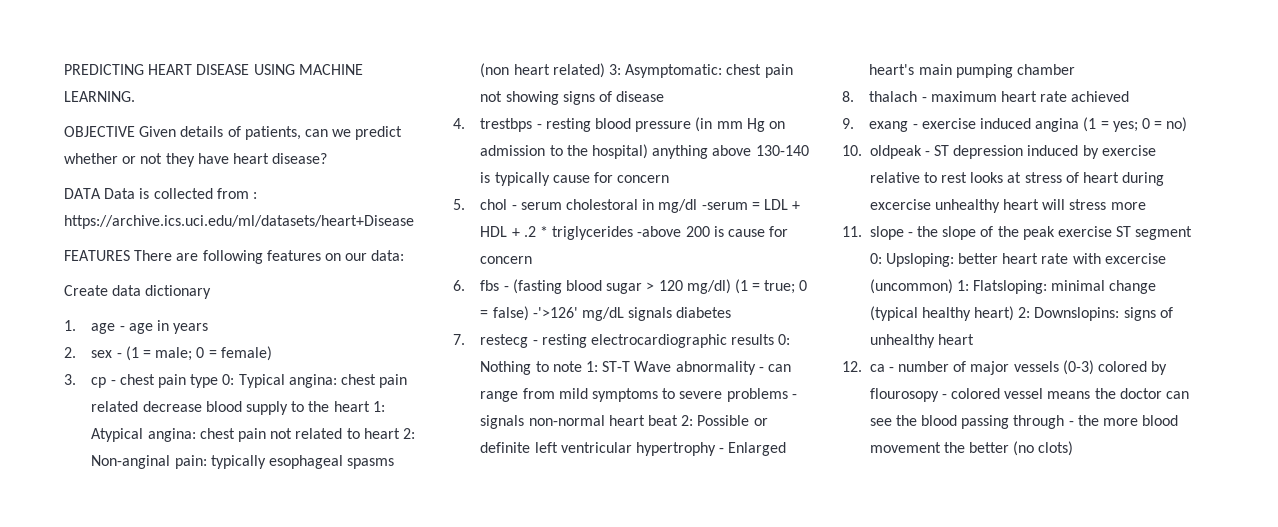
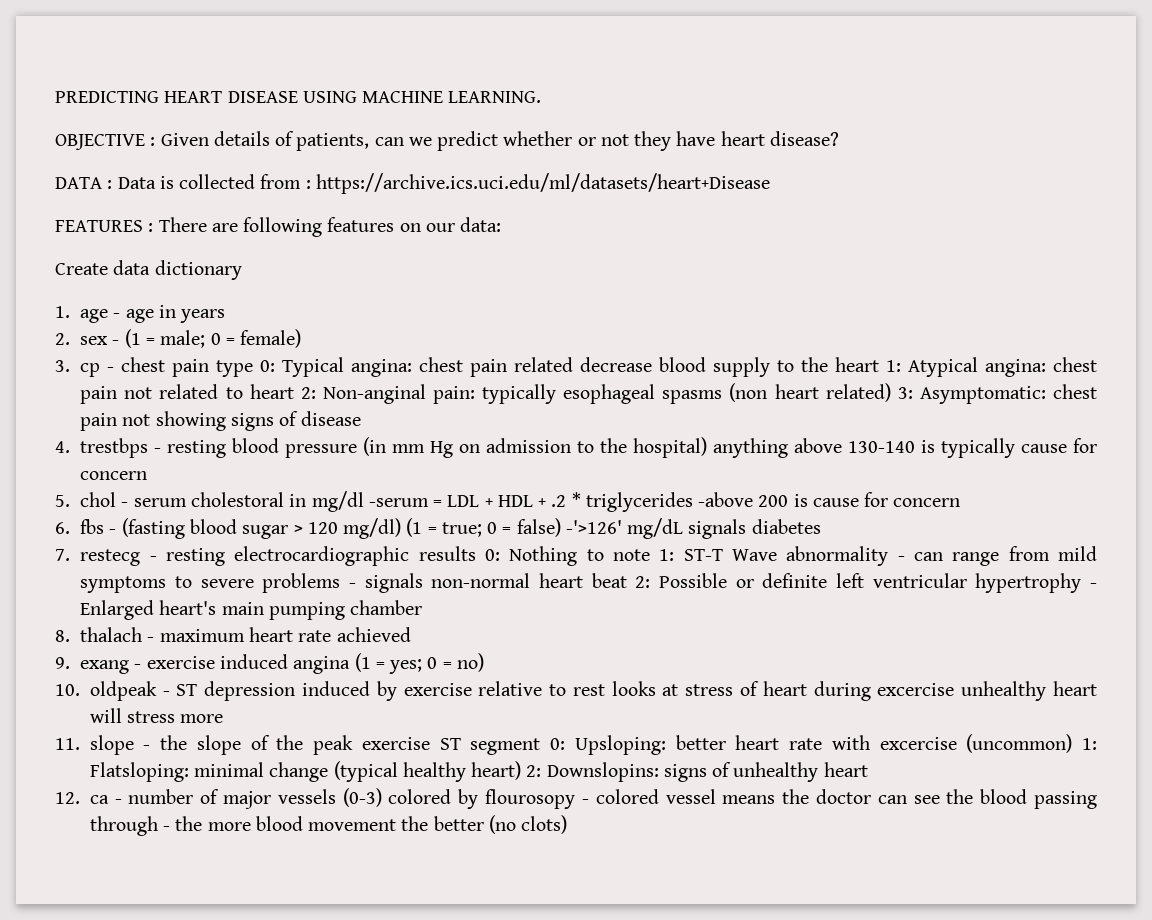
- OBJECTIVE Given details of patients, can we predict whether or not they have heart disease?
+ OBJECTIVE : Given details of patients, can we predict whether or not they have heart disease?
- DATA Data is collected from : https://archive.ics.uci.edu/ml/datasets/heart+Disease
+ DATA : Data is collected from : https://archive.ics.uci.edu/ml/datasets/heart+Disease
- FEATURES There are following features on our data:
+ FEATURES : There are following features on our data:

